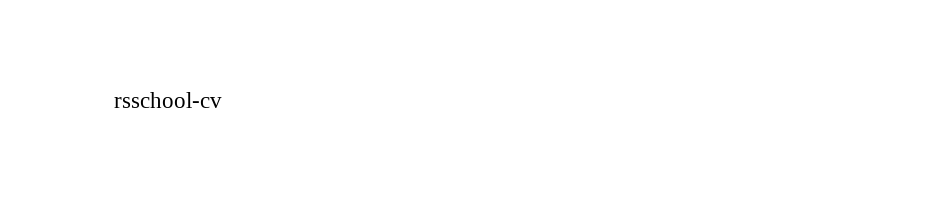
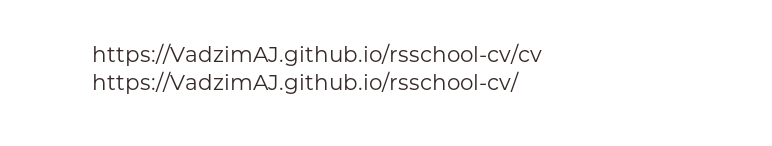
- rsschool-cv
+ https://VadzimAJ.github.io/rsschool-cv/cv https://VadzimAJ.github.io/rsschool-cv/

